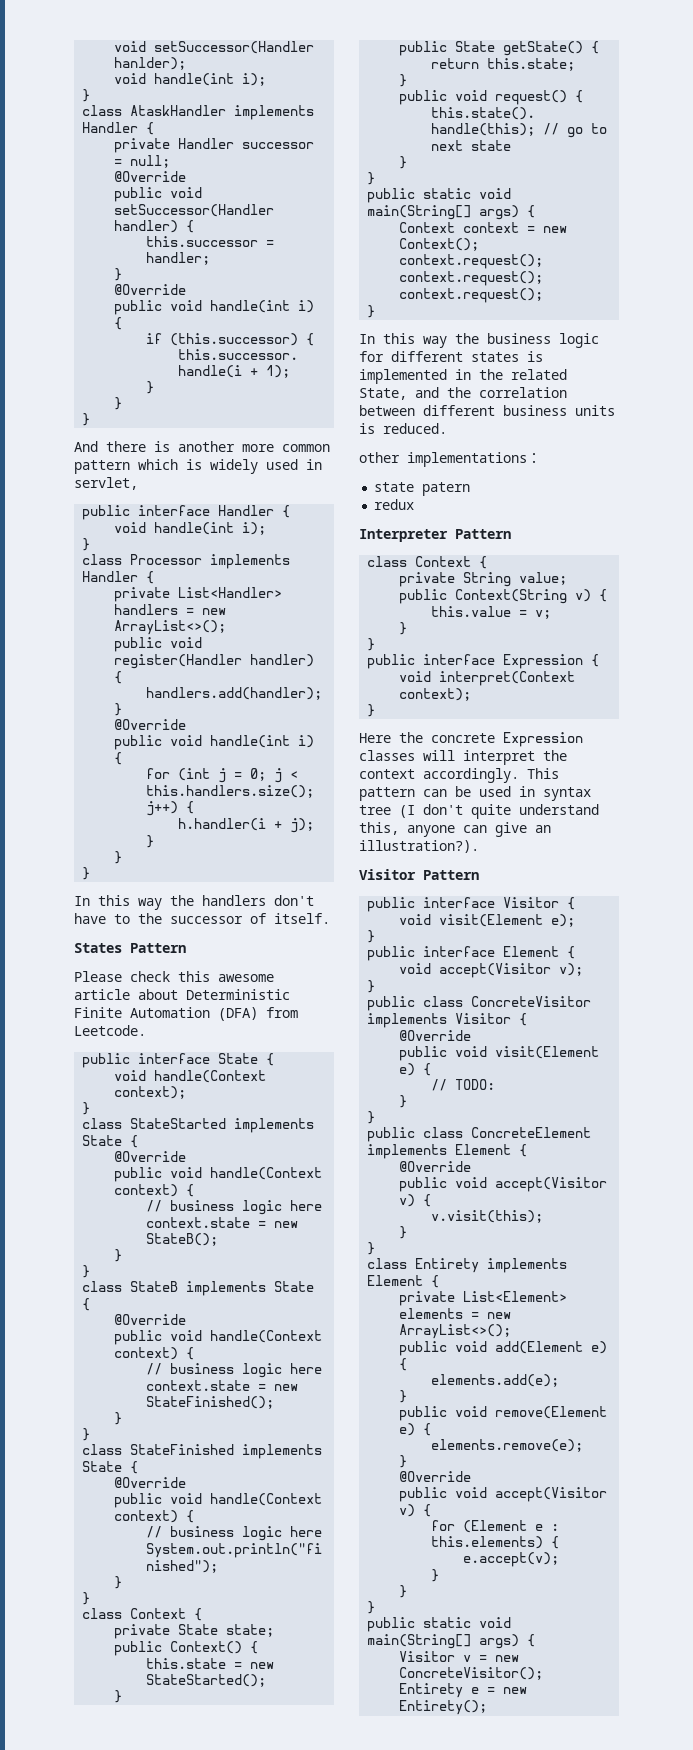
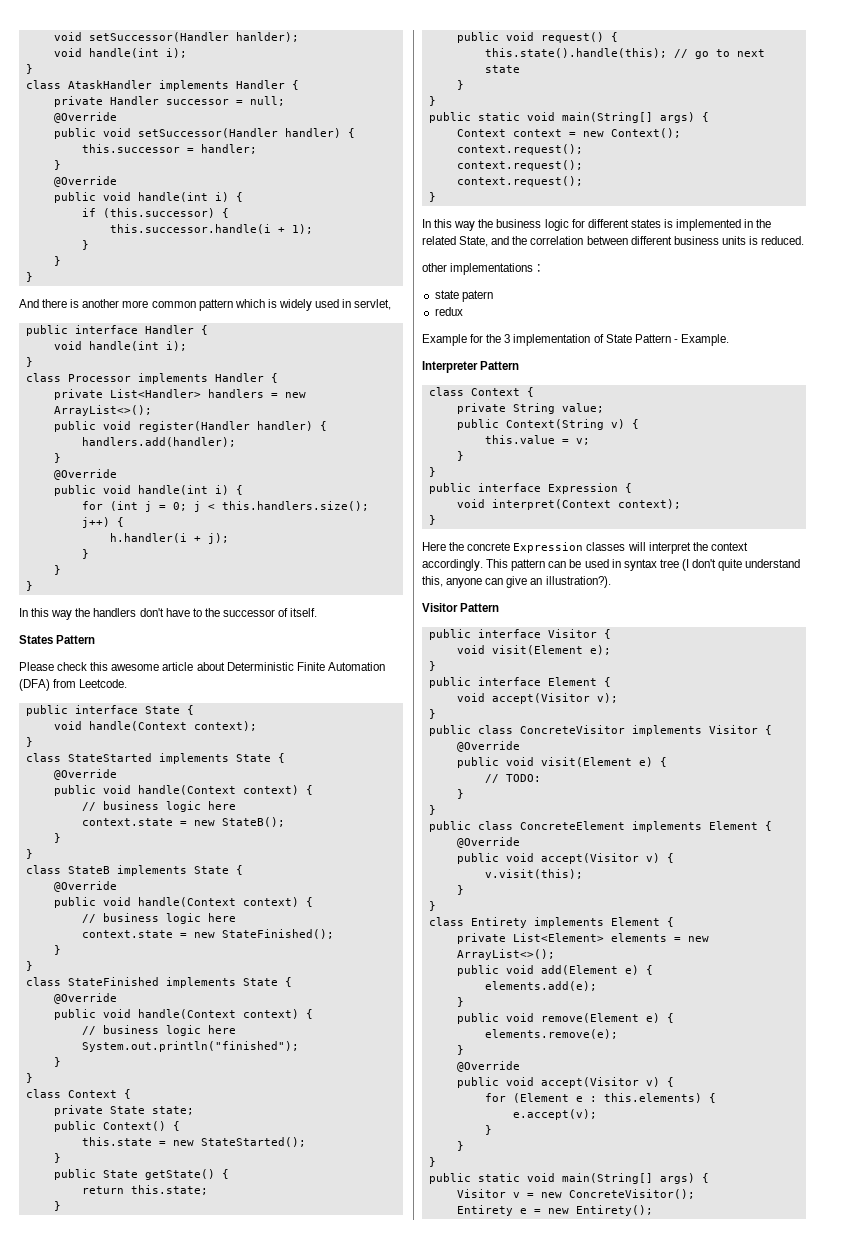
+ Example for the 3 implementation of State Pattern - Example.

